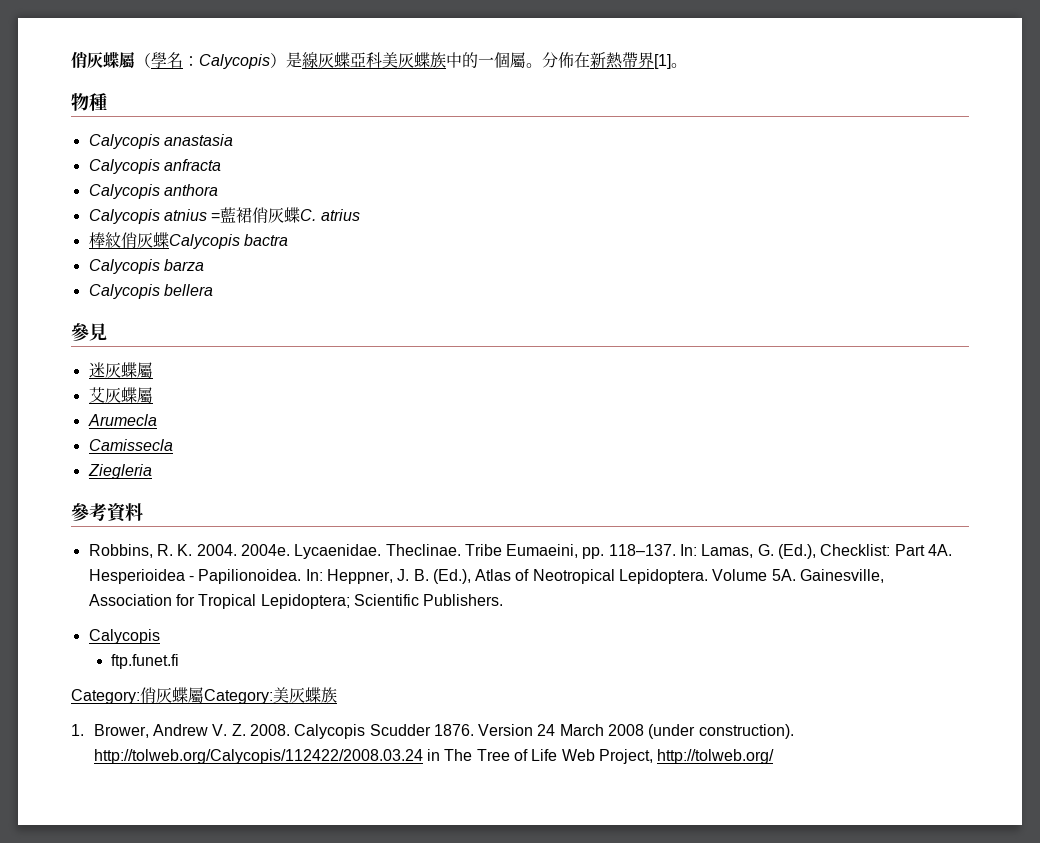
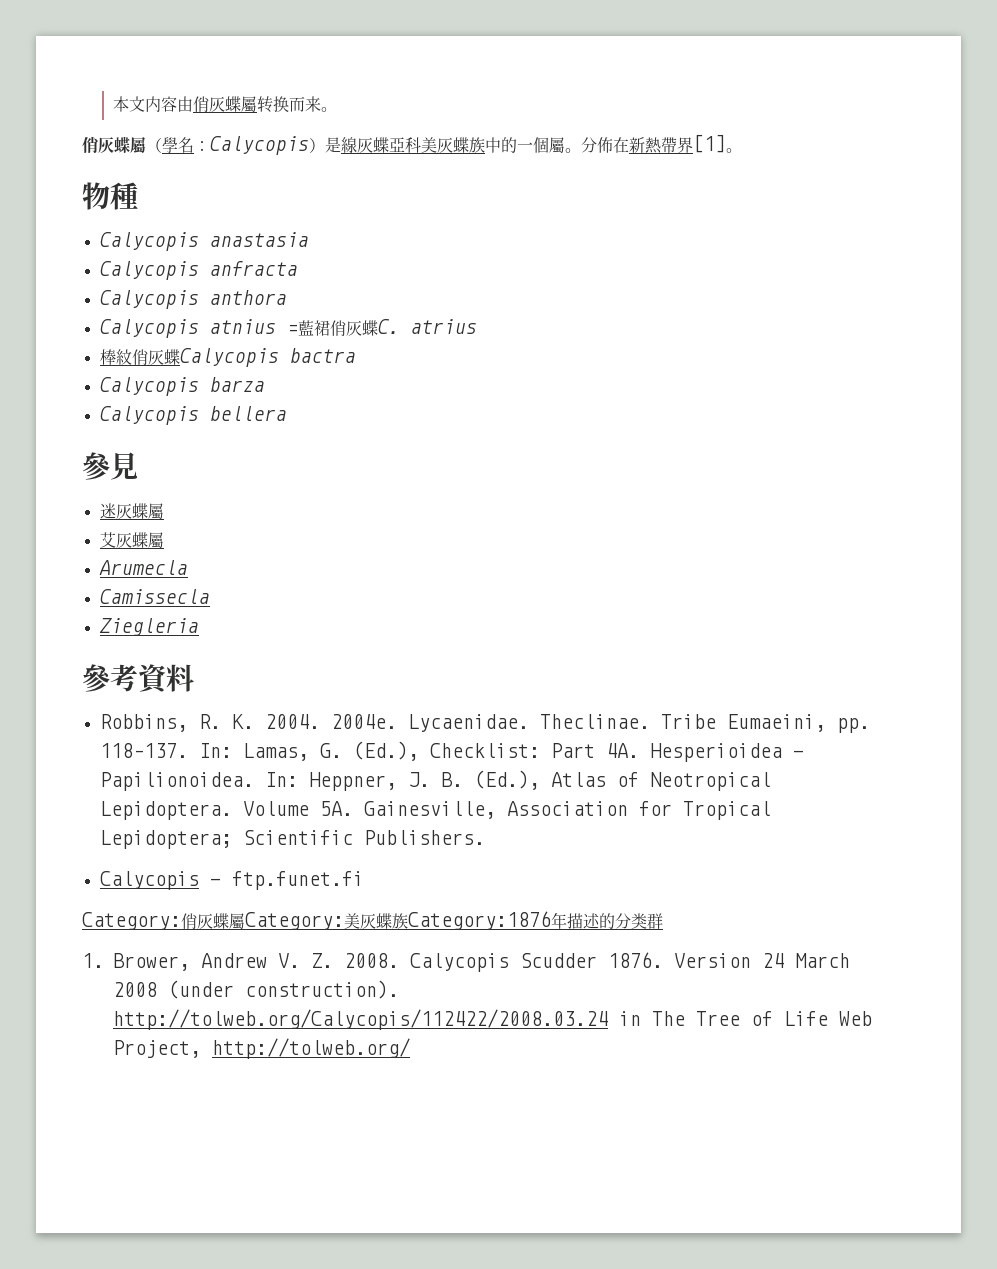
+ 本文内容由俏灰蝶屬转换而来。
  Gainesville, Association for Tropical Lepidoptera; Scientific Publishers.
- Calycopis
- ftp.funet.fi
+ Calycopis - ftp.funet.fi
- Category:俏灰蝶屬Category:美灰蝶族
+ Category:俏灰蝶屬Category:美灰蝶族Category:1876年描述的分类群

